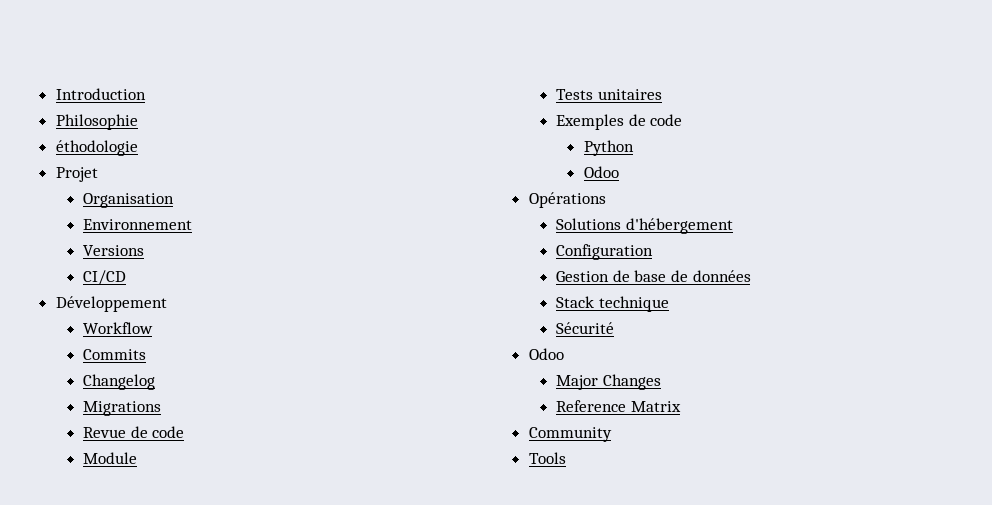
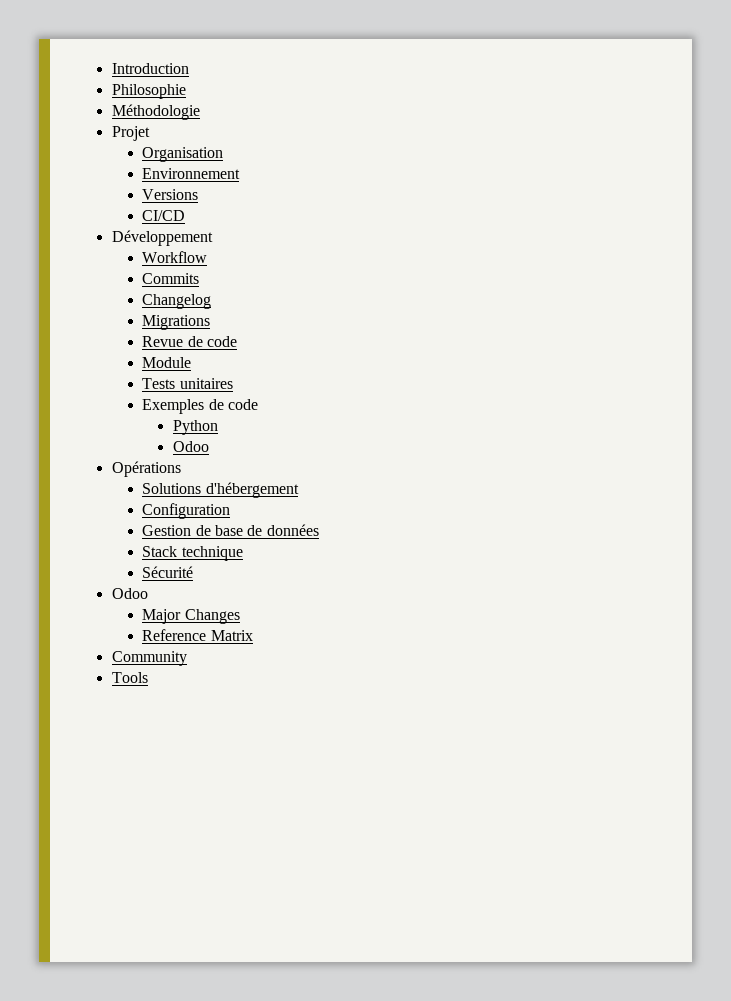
- éthodologie
+ Méthodologie

